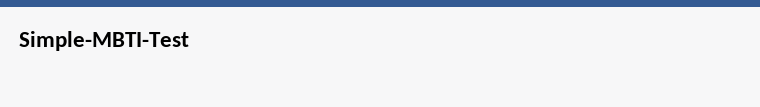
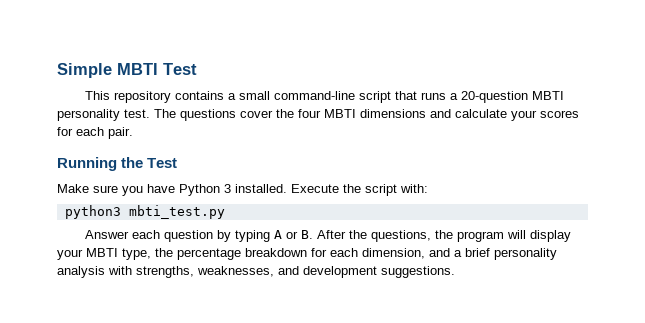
- Simple-MBTI-Test
+ Simple MBTI Test
+ This repository contains a small command-line script that runs a 20-question MBTI personality test. The questions cover the four MBTI dimensions and calculate your scores for each pair.
+ Running the Test
+ Make sure you have Python 3 installed. Execute the script with:
+ python3 mbti_test.py
+ Answer each question by typing A or B. After the questions, the program will display your MBTI type, the percentage breakdown for each dimension, and a brief personality analysis with strengths, weaknesses, and development suggestions.

